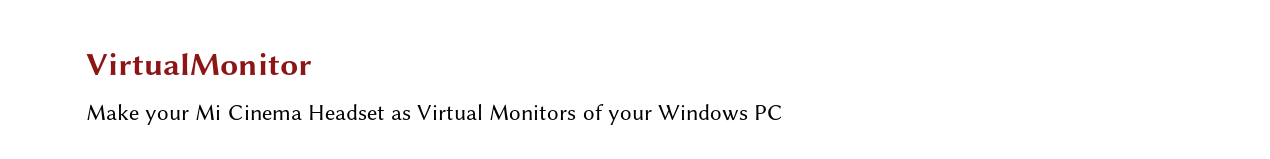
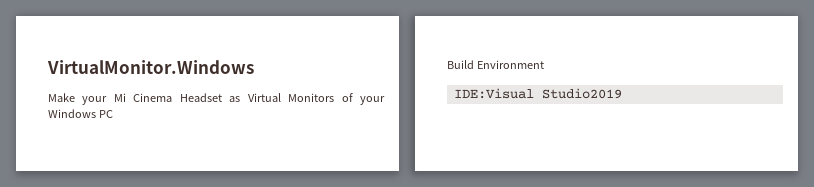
- VirtualMonitor
+ VirtualMonitor.Windows
+ Build Environment
+ IDE:Visual Studio2019

